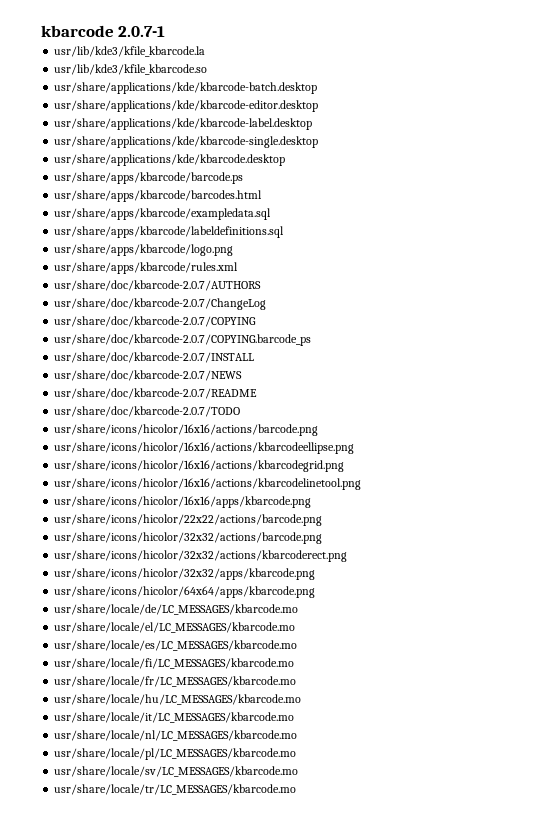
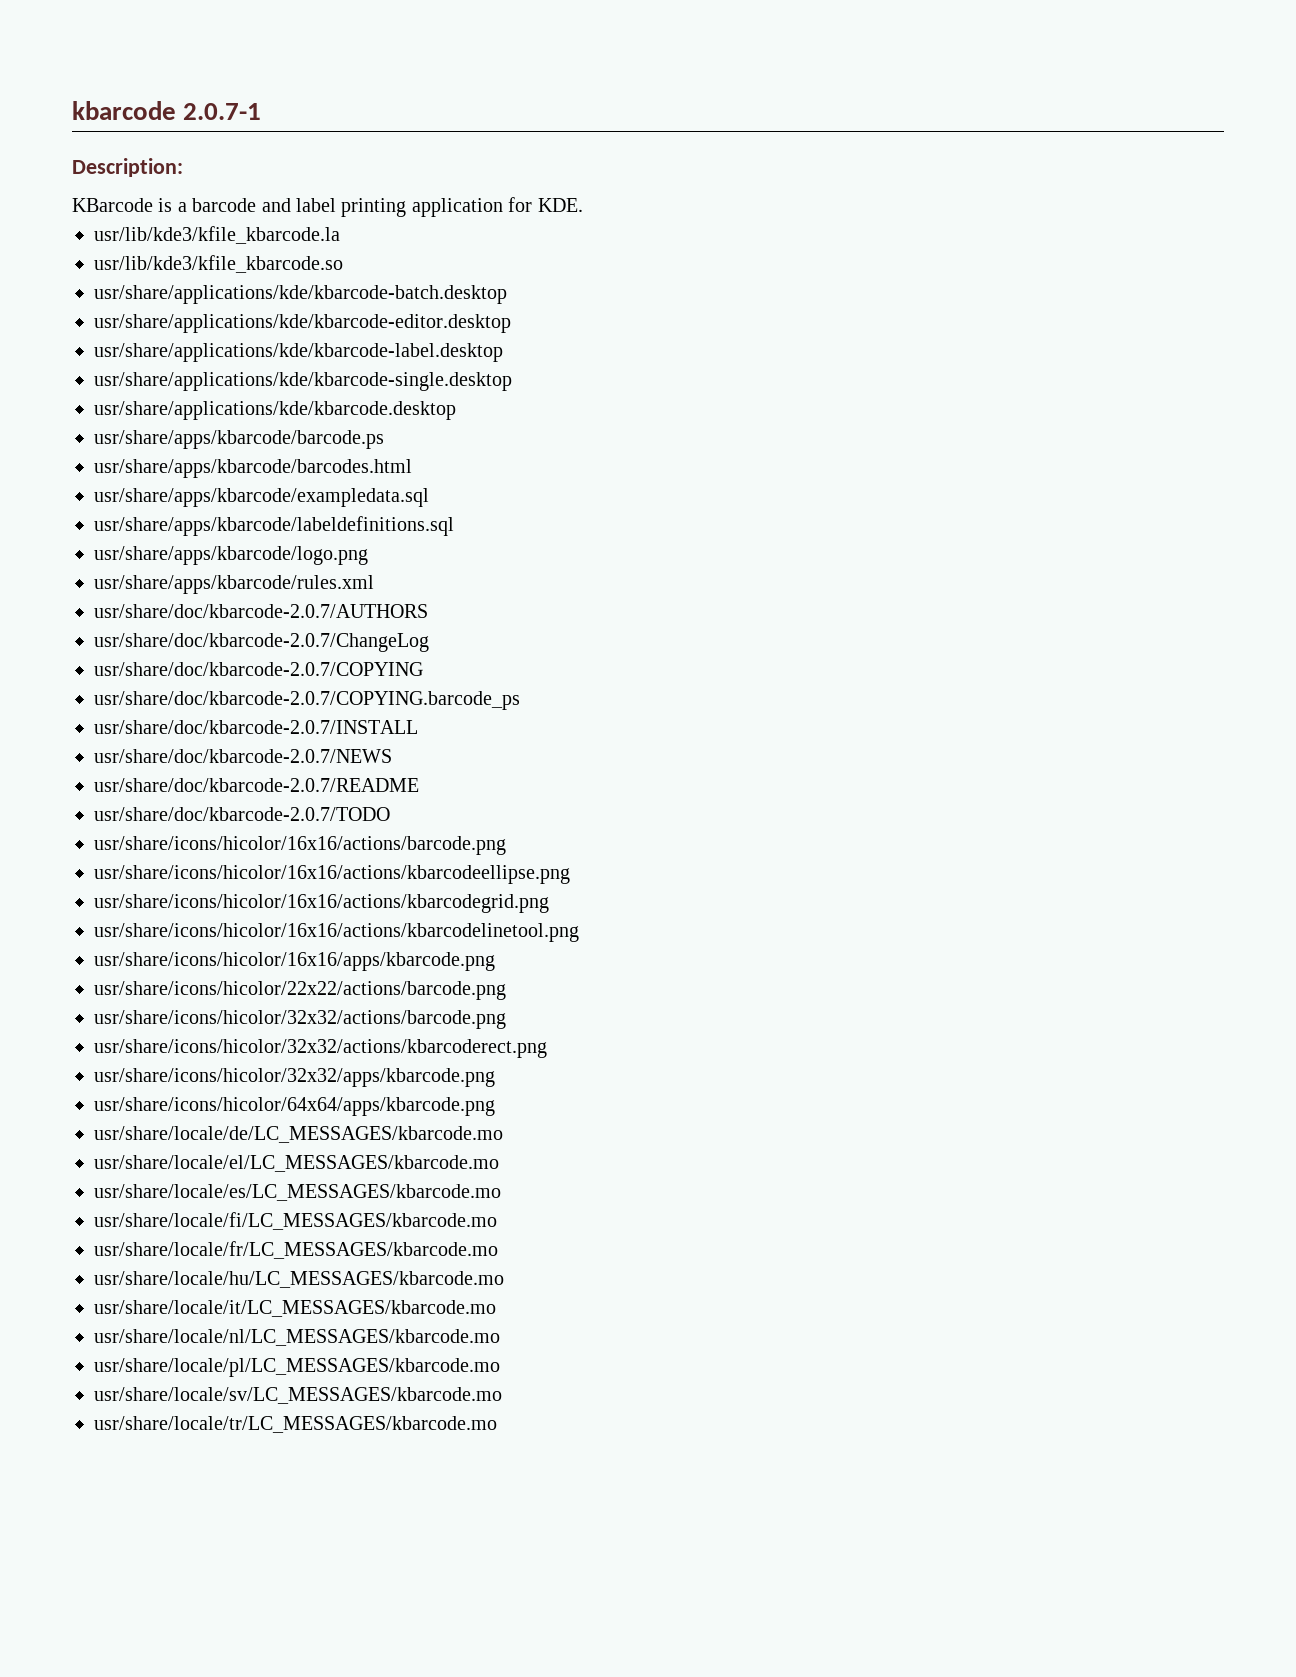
+ Description:
+ KBarcode is a barcode and label printing application for KDE.

